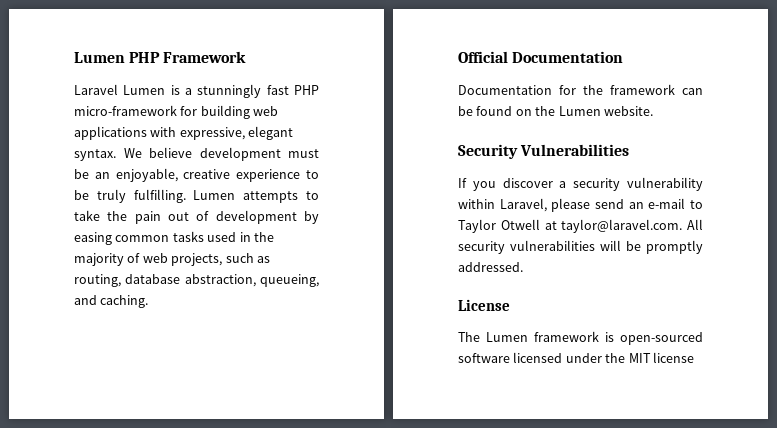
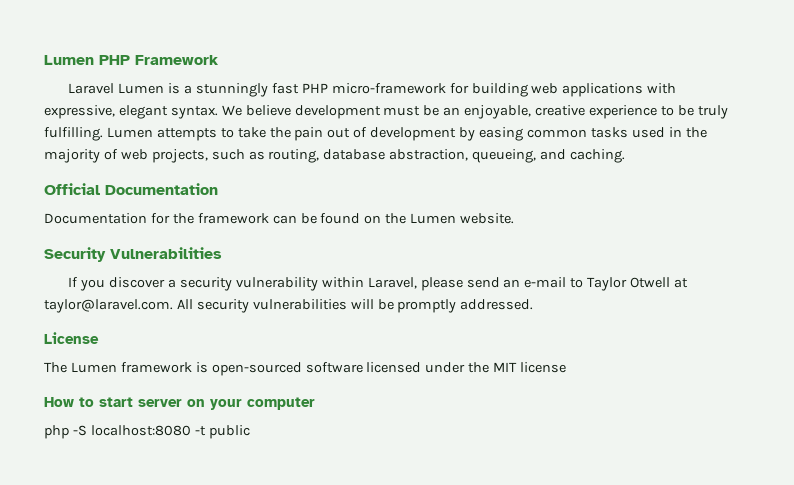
+ How to start server on your computer
+ php -S localhost:8080 -t public

